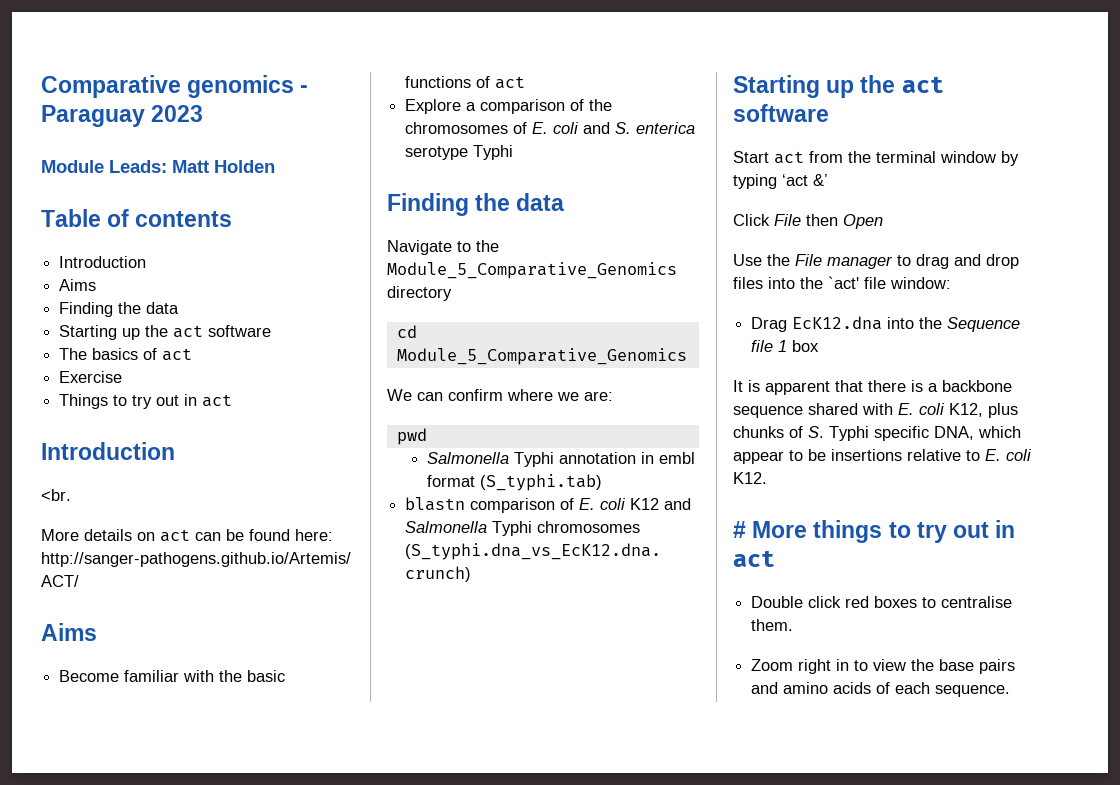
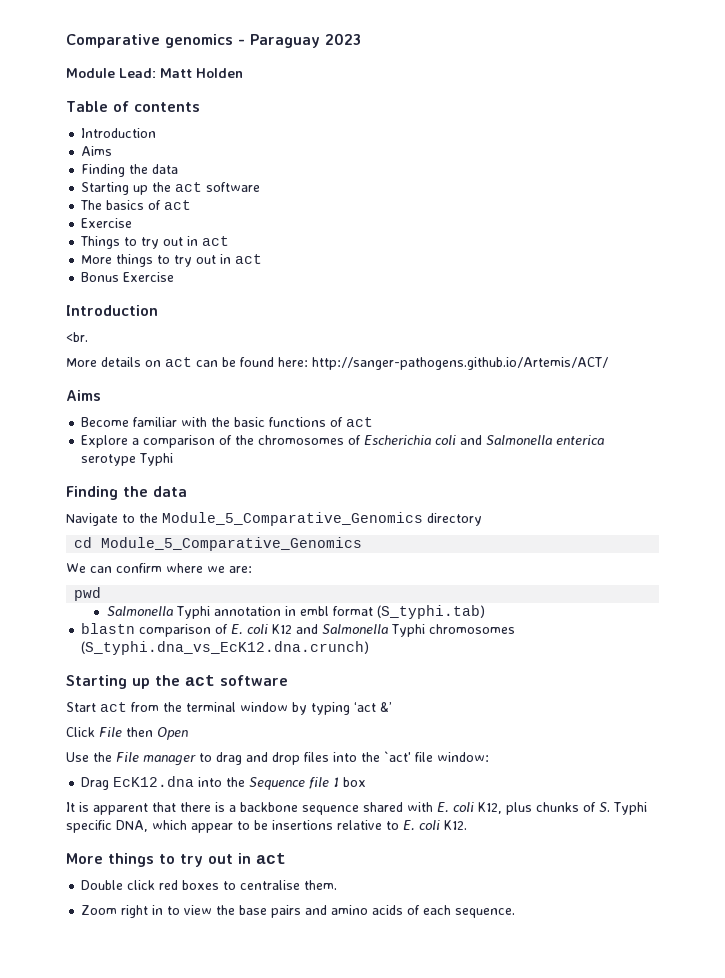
- Module Leads: Matt Holden
+ Module Lead: Matt Holden
  Things to try out in act
+ More things to try out in act
+ Bonus Exercise
- Explore a comparison of the chromosomes of E. coli and S. enterica serotype Typhi
+ Explore a comparison of the chromosomes of Escherichia coli and Salmonella enterica serotype Typhi
  It is apparent that there is a backbone sequence shared with E. coli K12, plus chunks of S. Typhi specific DNA, which appear to be insertions relative to E. coli K12.
- # More things to try out in act
+ More things to try out in act

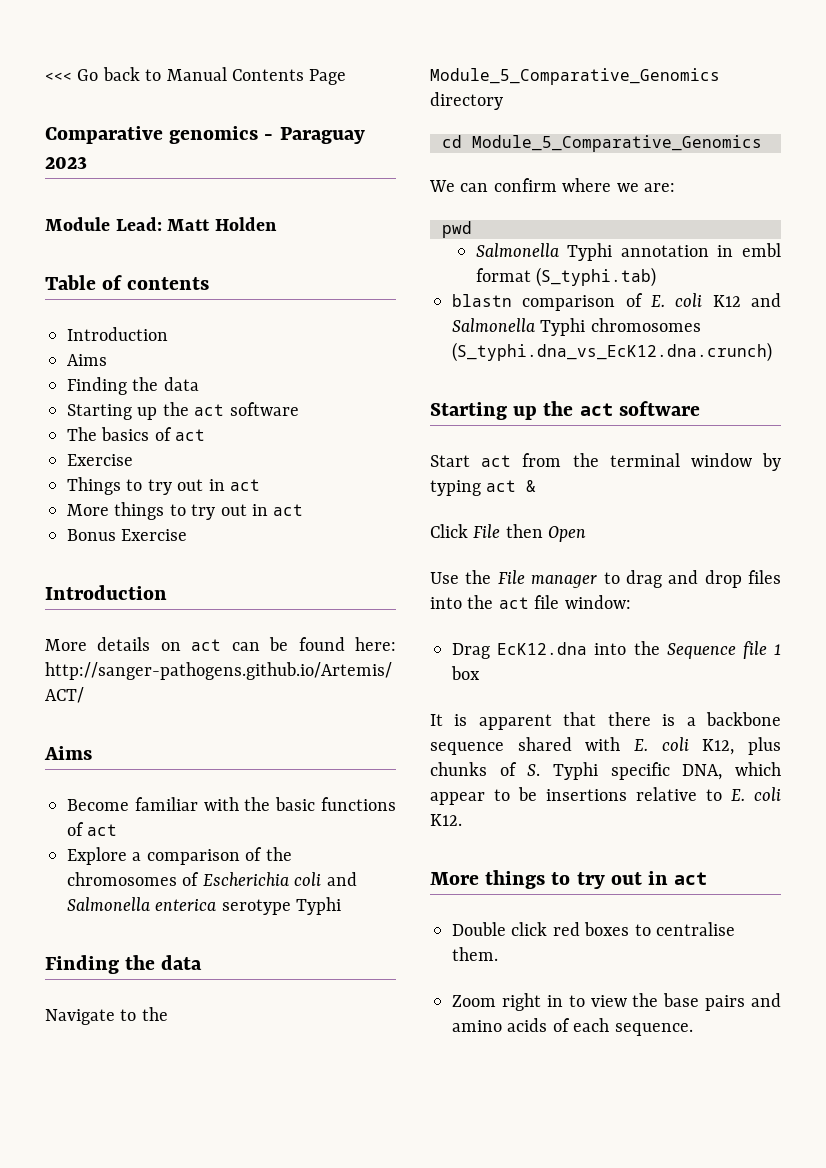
+ <<< Go back to Manual Contents Page
- <br.
- Start act from the terminal window by typing ‘act &’
+ Start act from the terminal window by typing act &
- Use the File manager to drag and drop files into the `act' file window:
+ Use the File manager to drag and drop files into the act file window:

